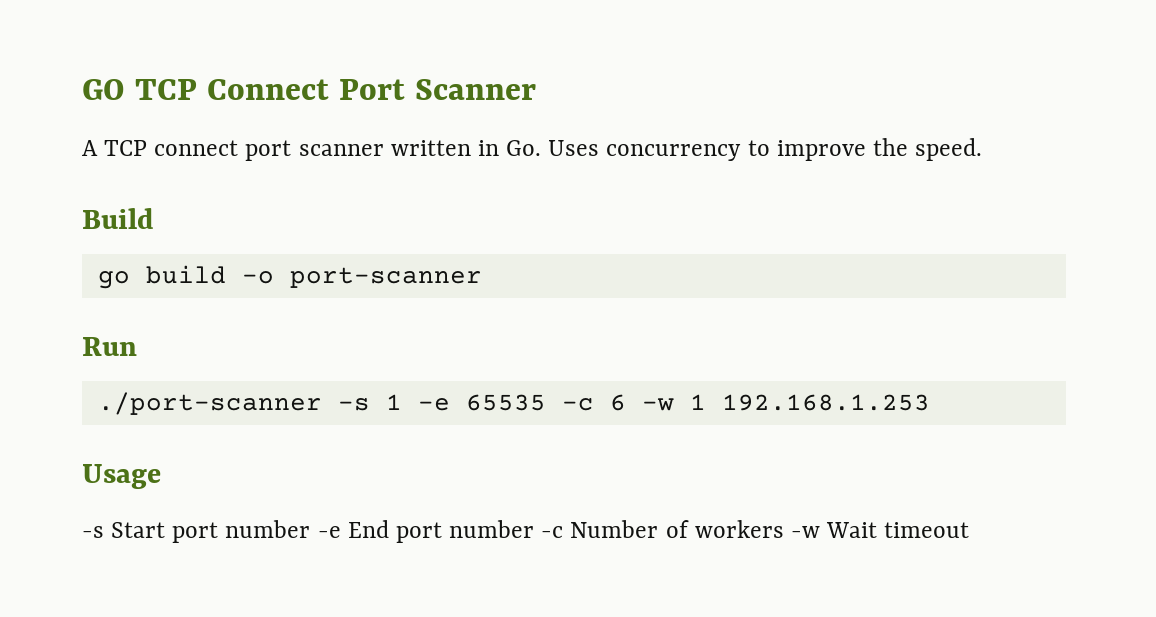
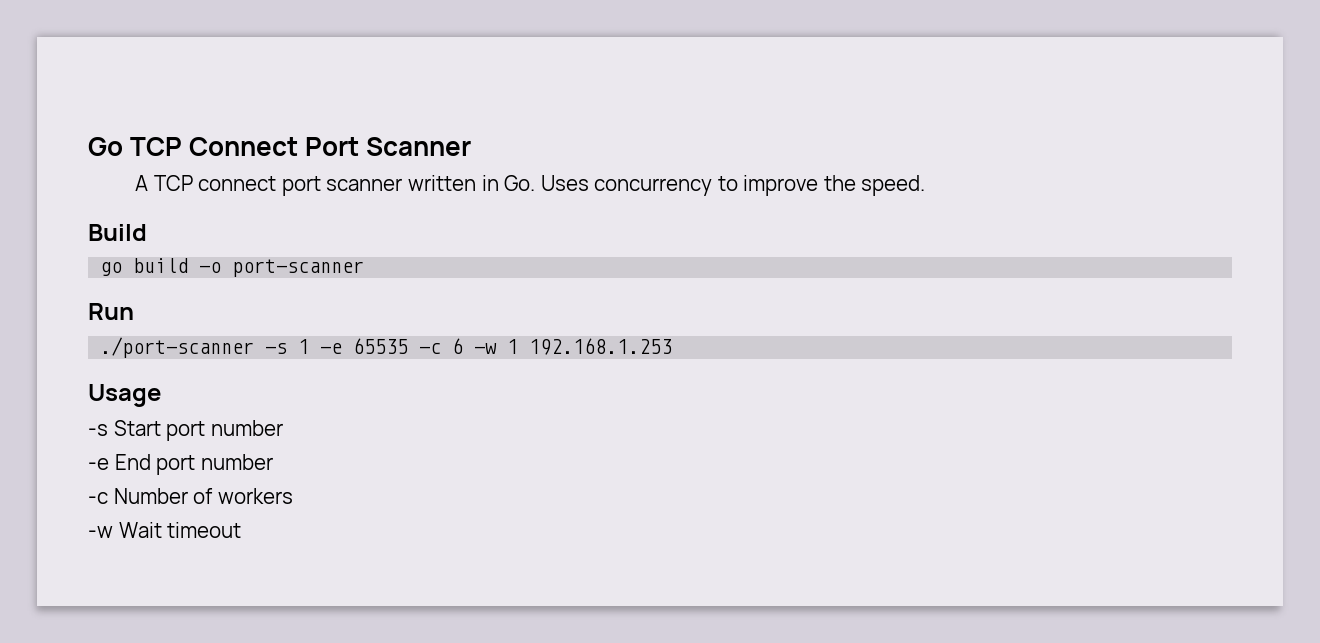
- GO TCP Connect Port Scanner
+ Go TCP Connect Port Scanner
- -s Start port number -e End port number -c Number of workers -w Wait timeout
+ -s Start port number
+ -e End port number
+ -c Number of workers
+ -w Wait timeout

